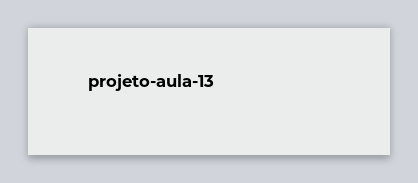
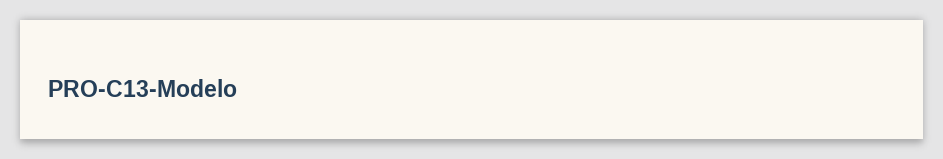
- projeto-aula-13
+ PRO-C13-Modelo

